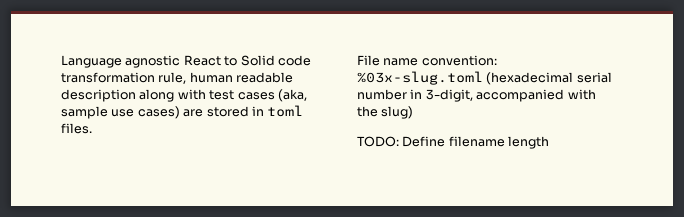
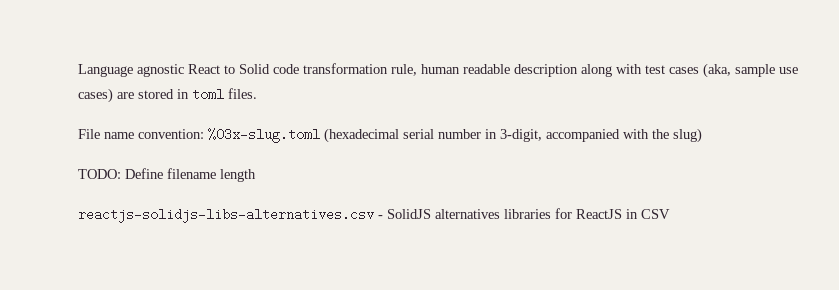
+ reactjs-solidjs-libs-alternatives.csv - SolidJS alternatives libraries for ReactJS in CSV

